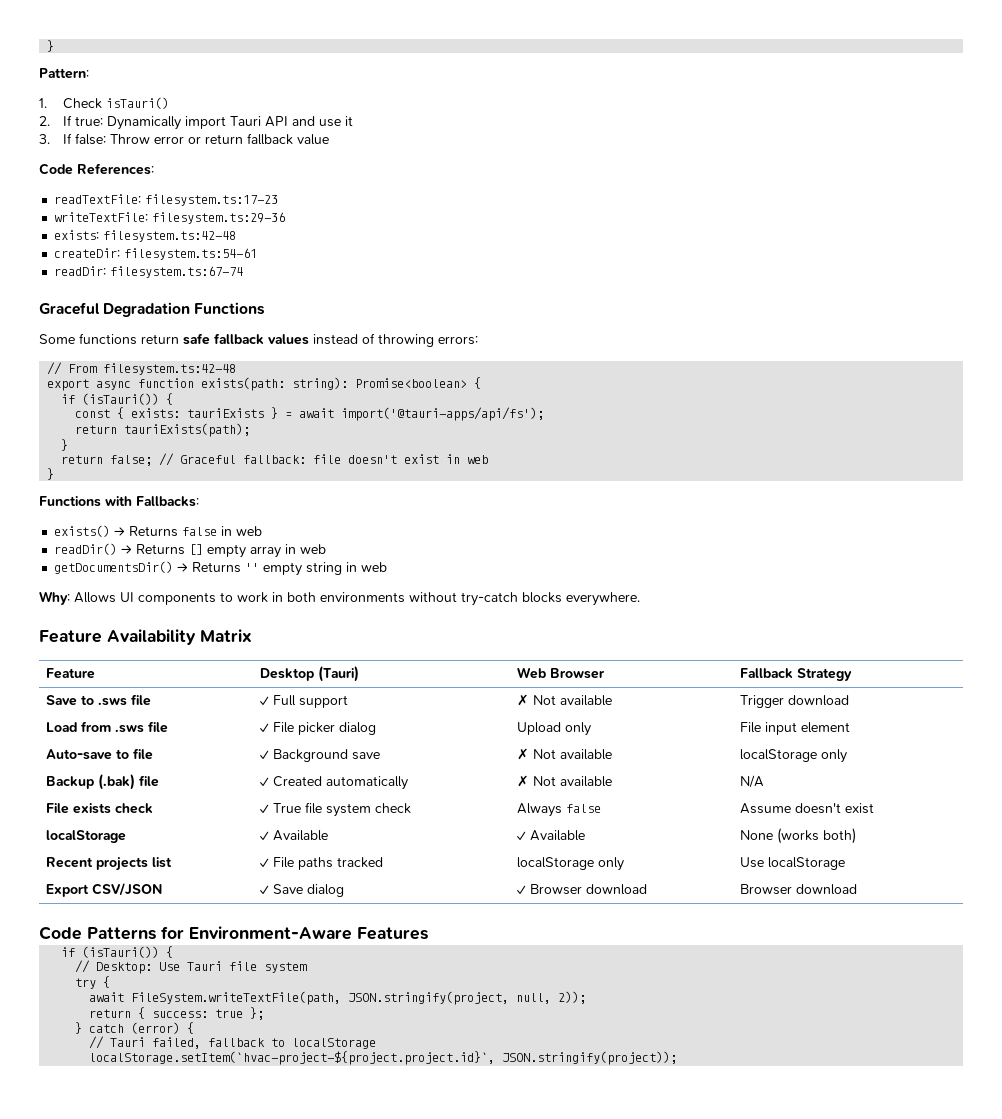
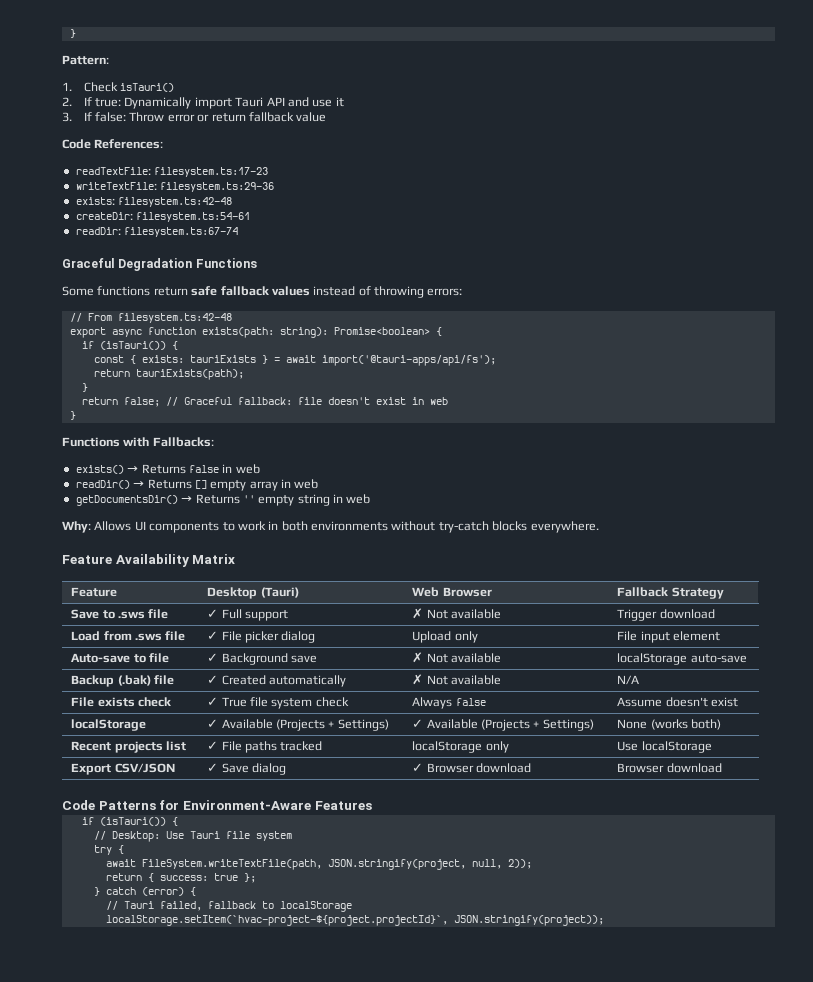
- Auto-save to file | ✓ Background save | ✗ Not available | localStorage only
+ Auto-save to file | ✓ Background save | ✗ Not available | localStorage auto-save
- localStorage | ✓ Available | ✓ Available | None (works both)
+ localStorage | ✓ Available (Projects + Settings) | ✓ Available (Projects + Settings) | None (works both)
- localStorage.setItem(`hvac-project-${project.project.id}`, JSON.stringify(project));
+ localStorage.setItem(`hvac-project-${project.projectId}`, JSON.stringify(project));

